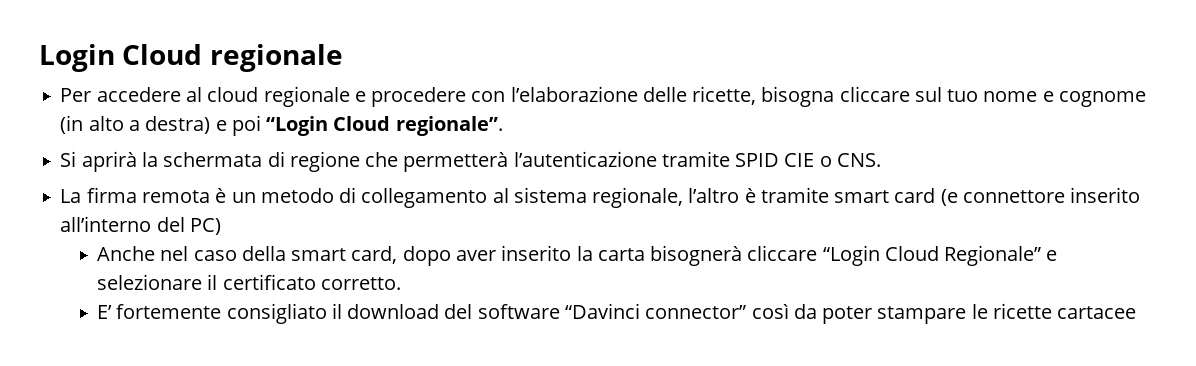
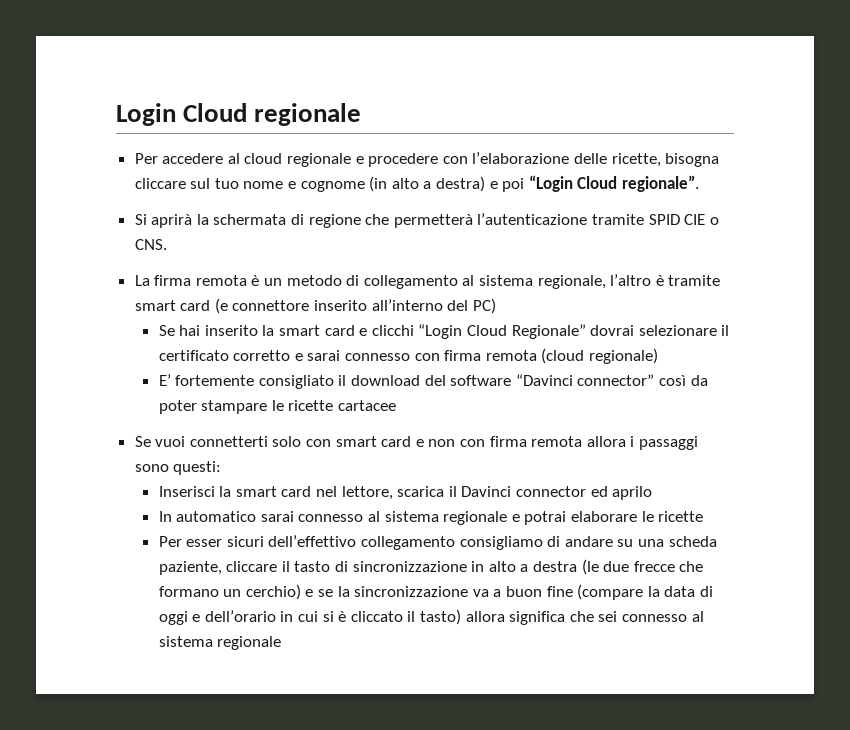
- Anche nel caso della smart card, dopo aver inserito la carta bisognerà cliccare “Login Cloud Regionale” e selezionare il certificato corretto.
+ Se hai inserito la smart card e clicchi “Login Cloud Regionale” dovrai selezionare il certificato corretto e sarai connesso con firma remota (cloud regionale)
+ Se vuoi connetterti solo con smart card e non con firma remota allora i passaggi sono questi:
+ Inserisci la smart card nel lettore, scarica il Davinci connector ed aprilo
+ In automatico sarai connesso al sistema regionale e potrai elaborare le ricette
+ Per esser sicuri dell’effettivo collegamento consigliamo di andare su una scheda paziente, cliccare il tasto di sincronizzazione in alto a destra (le due frecce che formano un cerchio) e se la sincronizzazione va a buon fine (compare la data di oggi e dell’orario in cui si è cliccato il tasto) allora significa che sei connesso al sistema regionale

